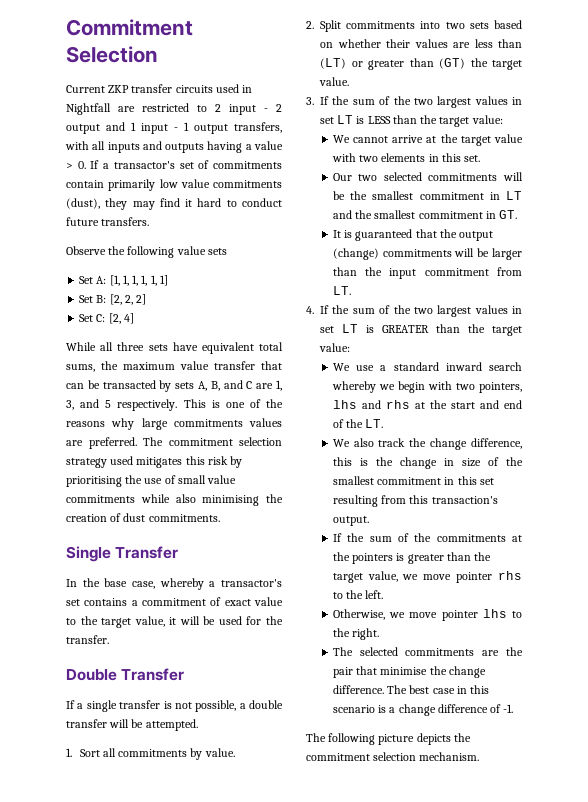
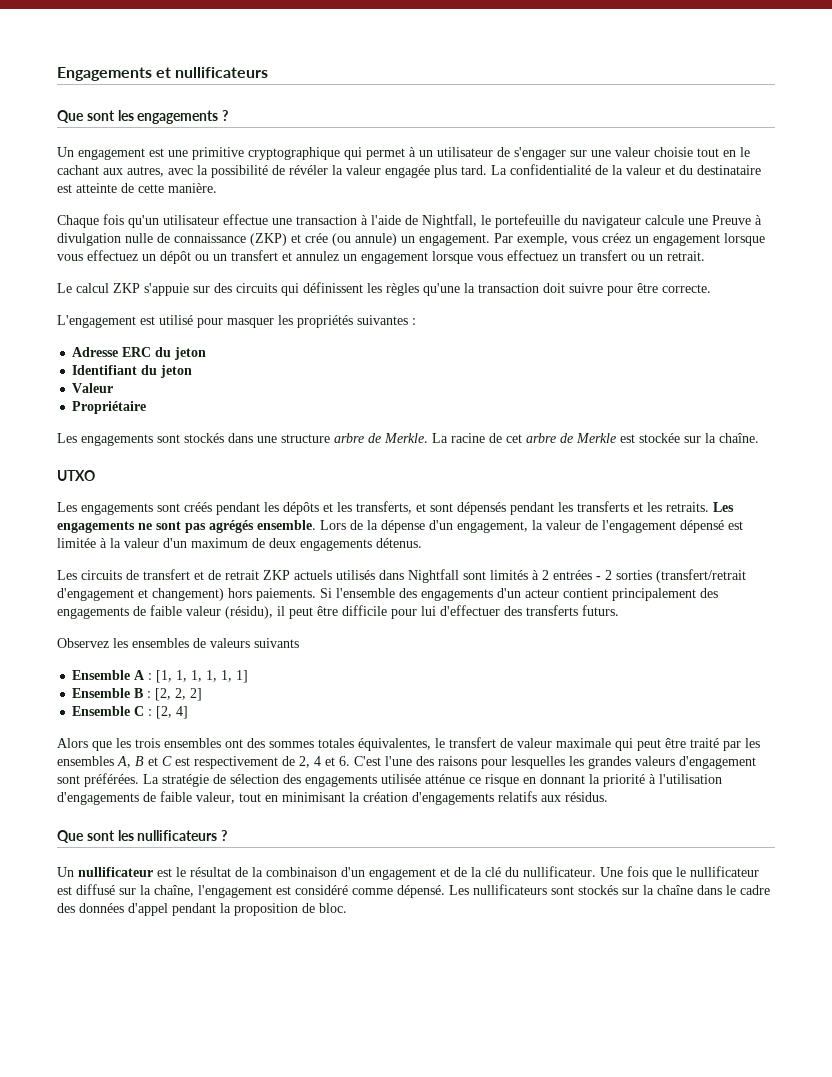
- Commitment Selection
- Current ZKP transfer circuits used in Nightfall are restricted to 2 input - 2 output and 1 input - 1 output transfers, with all inputs and outputs having a value > 0. If a transactor's set of commitments contain primarily low value commitments (dust), they may find it hard to conduct future transfers.
- Observe the following value sets
- Set A: [1, 1, 1, 1, 1, 1]
+ Engagements et nullificateurs
+ Que sont les engagements ?
+ Un engagement est une primitive cryptographique qui permet à un utilisateur de s'engager sur une valeur choisie tout en le cachant aux autres, avec la possibilité de révéler la valeur engagée plus tard. La confidentialité de la valeur et du destinataire est atteinte de cette manière.
+ Chaque fois qu'un utilisateur effectue une transaction à l'aide de Nightfall, le portefeuille du navigateur calcule une Preuve à divulgation nulle de connaissance (ZKP) et crée (ou annule) un engagement. Par exemple, vous créez un engagement lorsque vous effectuez un dépôt ou un transfert et annulez un engagement lorsque vous effectuez un transfert ou un retrait.
+ Le calcul ZKP s'appuie sur des circuits qui définissent les règles qu'une la transaction doit suivre pour être correcte.
+ L'engagement est utilisé pour masquer les propriétés suivantes :
+ Adresse ERC du jeton
+ Identifiant du jeton
+ Valeur
+ Propriétaire
+ Les engagements sont stockés dans une structure arbre de Merkle. La racine de cet arbre de Merkle est stockée sur la chaîne.
+ UTXO
+ Les engagements sont créés pendant les dépôts et les transferts, et sont dépensés pendant les transferts et les retraits. Les engagements ne sont pas agrégés ensemble. Lors de la dépense d'un engagement, la valeur de l'engagement dépensé est limitée à la valeur d'un maximum de deux engagements détenus.
+ Les circuits de transfert et de retrait ZKP actuels utilisés dans Nightfall sont limités à 2 entrées - 2 sorties (transfert/retrait d'engagement et changement) hors paiements. Si l'ensemble des engagements d'un acteur contient principalement des engagements de faible valeur (résidu), il peut être difficile pour lui d'effectuer des transferts futurs.
+ Observez les ensembles de valeurs suivants
+ Ensemble A : [1, 1, 1, 1, 1, 1]
- Set B: [2, 2, 2]
+ Ensemble B : [2, 2, 2]
- Set C: [2, 4]
+ Ensemble C : [2, 4]
- While all three sets have equivalent total sums, the maximum value transfer that can be transacted by sets A, B, and C are 1, 3, and 5 respectively. This is one of the reasons why large commitments values are preferred. The commitment selection strategy used mitigates this risk by prioritising the use of small value commitments while also minimising the creation of dust commitments.
- Single Transfer
- In the base case, whereby a transactor's set contains a commitment of exact value to the target value, it will be used for the transfer.
- Double Transfer
- If a single transfer is not possible, a double transfer will be attempted.
- 1. Sort all commitments by value.
- 2. Split commitments into two sets based on whether their values are less than (LT) or greater than (GT) the target value.
- 3. If the sum of the two largest values in set LT is LESS than the target value:
- We cannot arrive at the target value with two elements in this set.
- Our two selected commitments will be the smallest commitment in LT and the smallest commitment in GT.
- It is guaranteed that the output (change) commitments will be larger than the input commitment from LT.
- 4. If the sum of the two largest values in set LT is GREATER than the target value:
- We use a standard inward search whereby we begin with two pointers, lhs and rhs at the start and end of the LT.
- We also track the change difference, this is the change in size of the smallest commitment in this set resulting from this transaction's output.
- If the sum of the commitments at the pointers is greater than the target value, we move pointer rhs to the left.
- Otherwise, we move pointer lhs to the right.
- The selected commitments are the pair that minimise the change difference. The best case in this scenario is a change difference of -1.
- The following picture depicts the commitment selection mechanism.
+ Alors que les trois ensembles ont des sommes totales équivalentes, le transfert de valeur maximale qui peut être traité par les ensembles A, B et C est respectivement de 2, 4 et 6. C'est l'une des raisons pour lesquelles les grandes valeurs d'engagement sont préférées. La stratégie de sélection des engagements utilisée atténue ce risque en donnant la priorité à l'utilisation d'engagements de faible valeur, tout en minimisant la création d'engagements relatifs aux résidus.
+ Que sont les nullificateurs ?
+ Un nullificateur est le résultat de la combinaison d'un engagement et de la clé du nullificateur. Une fois que le nullificateur est diffusé sur la chaîne, l'engagement est considéré comme dépensé. Les nullificateurs sont stockés sur la chaîne dans le cadre des données d'appel pendant la proposition de bloc.

